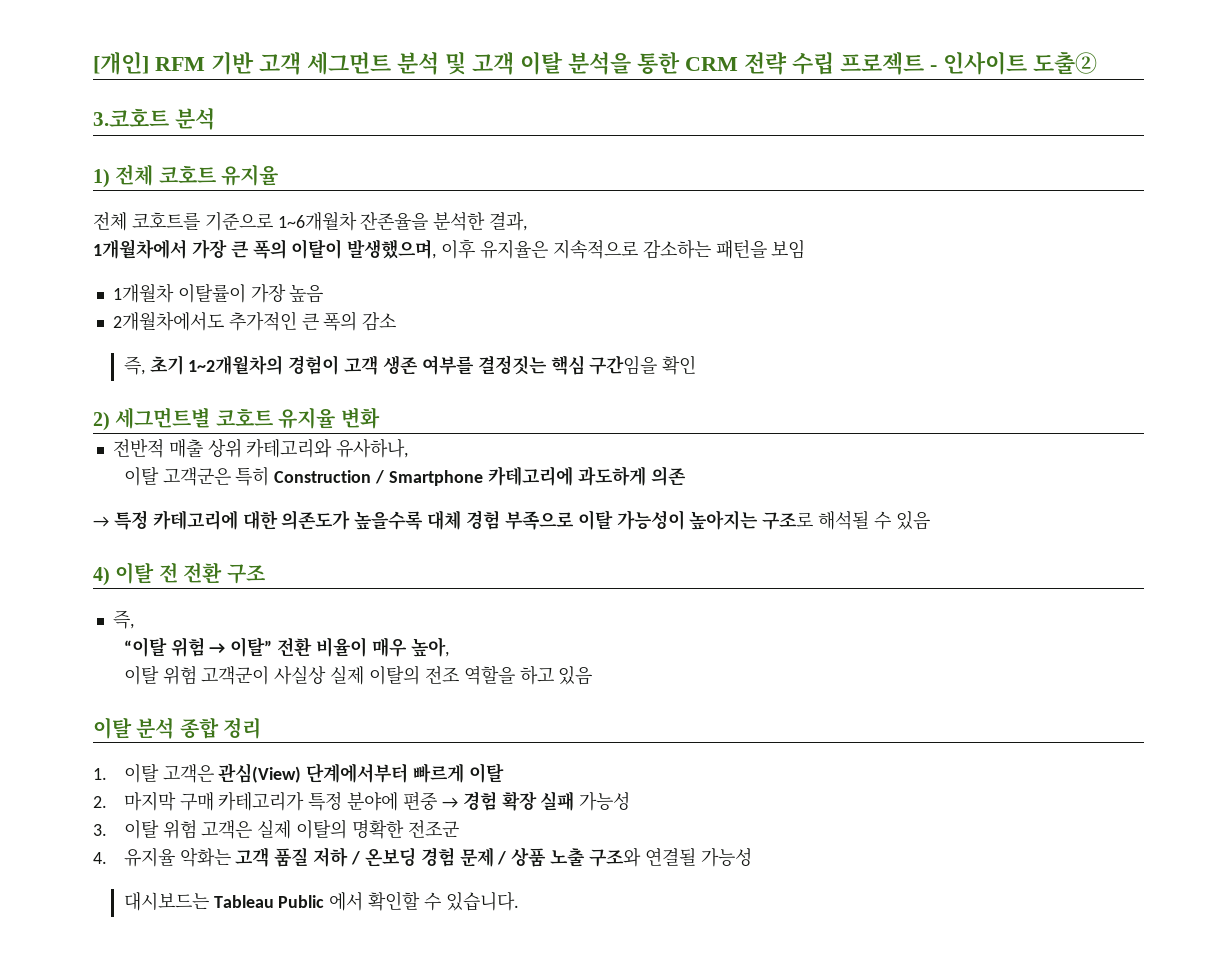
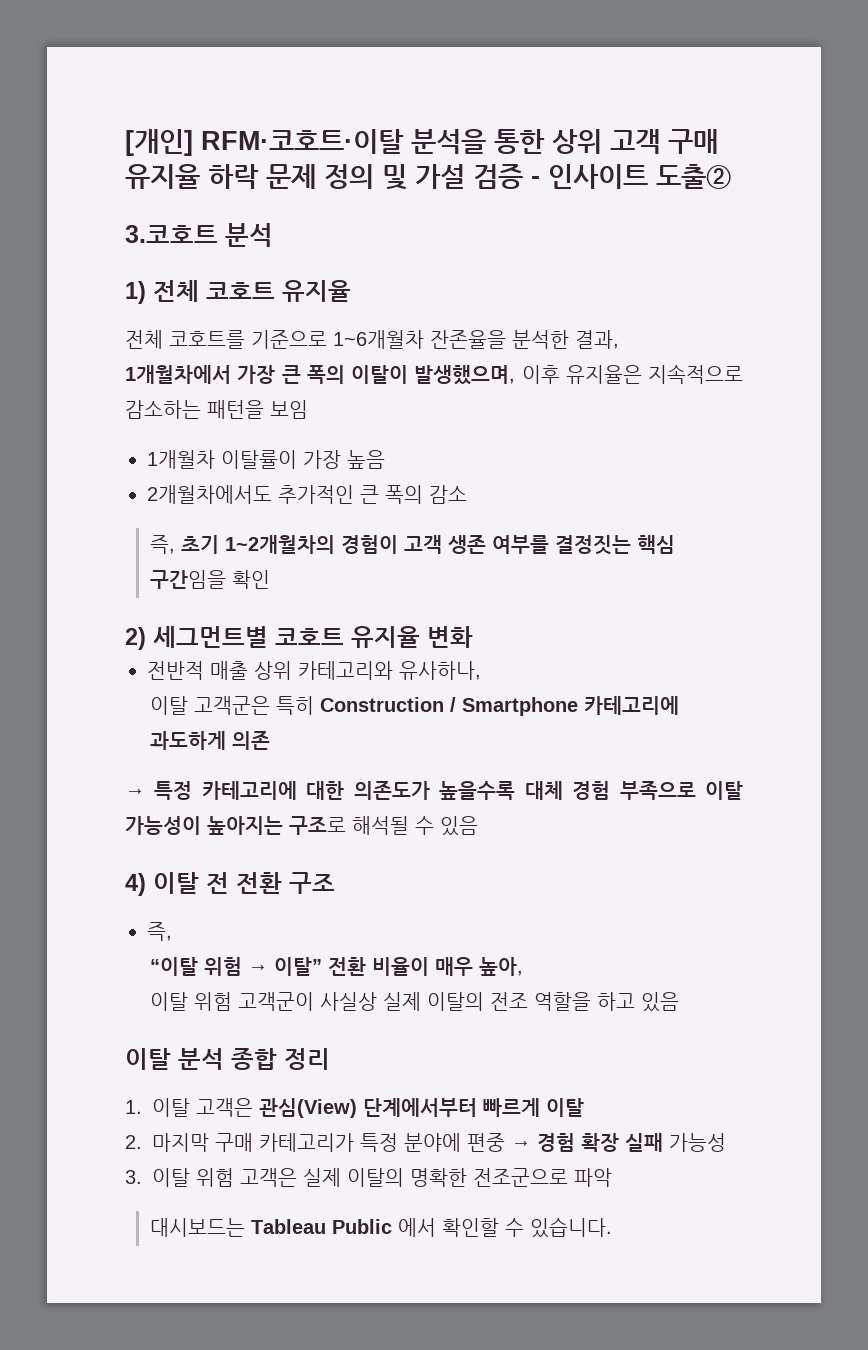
- [개인] RFM 기반 고객 세그먼트 분석 및 고객 이탈 분석을 통한 CRM 전략 수립 프로젝트 - 인사이트 도출②
+ [개인] RFM·코호트·이탈 분석을 통한 상위 고객 구매 유지율 하락 문제 정의 및 가설 검증 - 인사이트 도출②
- 3. 이탈 위험 고객은 실제 이탈의 명확한 전조군
- 4. 유지율 악화는 고객 품질 저하 / 온보딩 경험 문제 / 상품 노출 구조와 연결될 가능성
+ 3. 이탈 위험 고객은 실제 이탈의 명확한 전조군으로 파악

